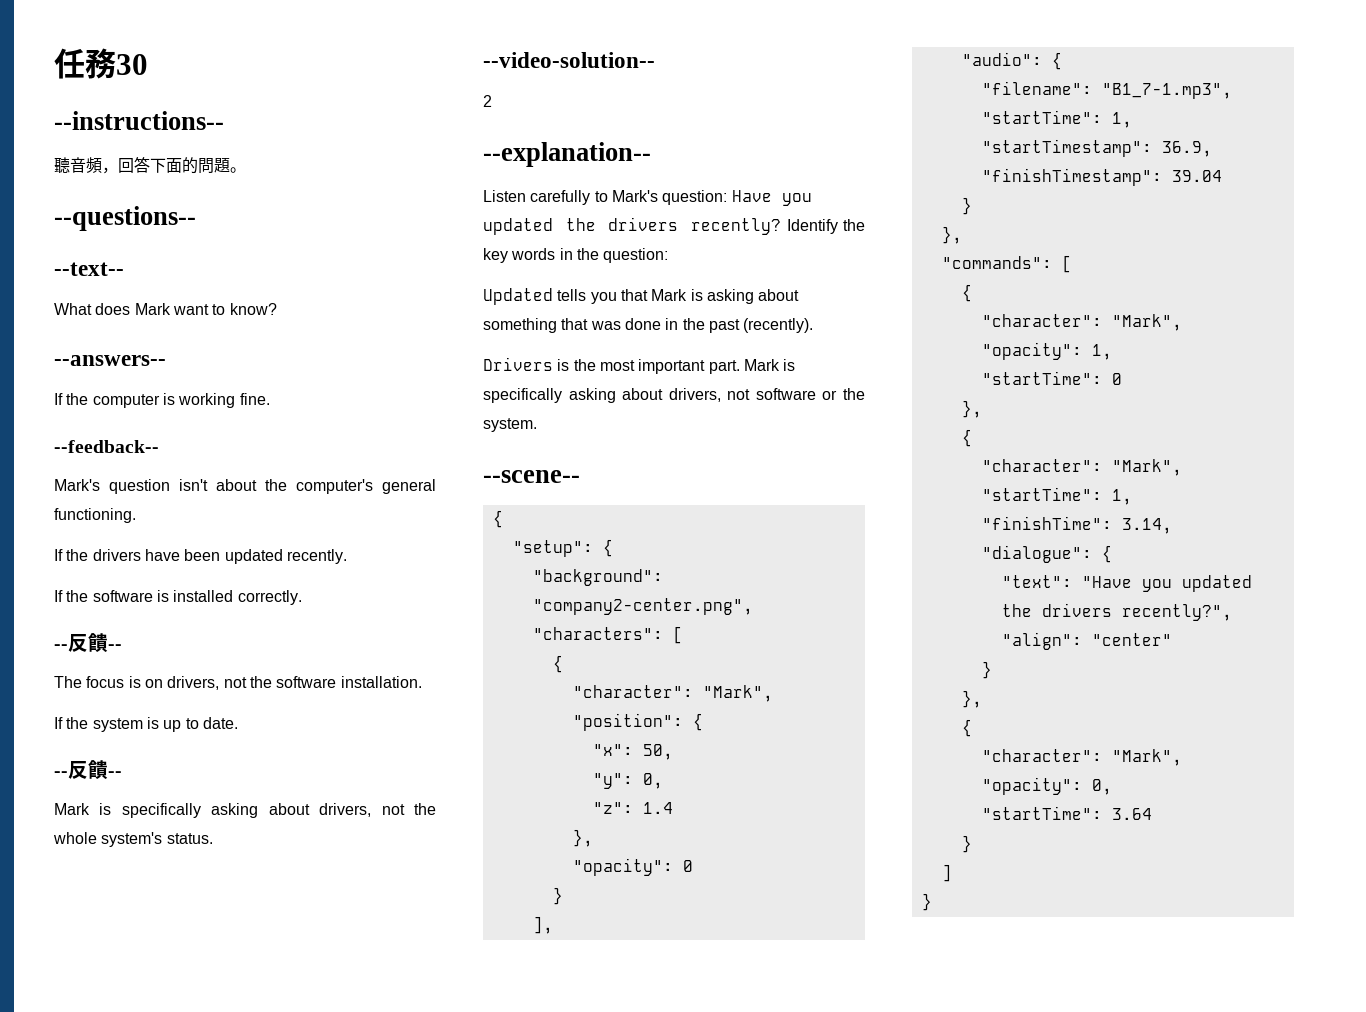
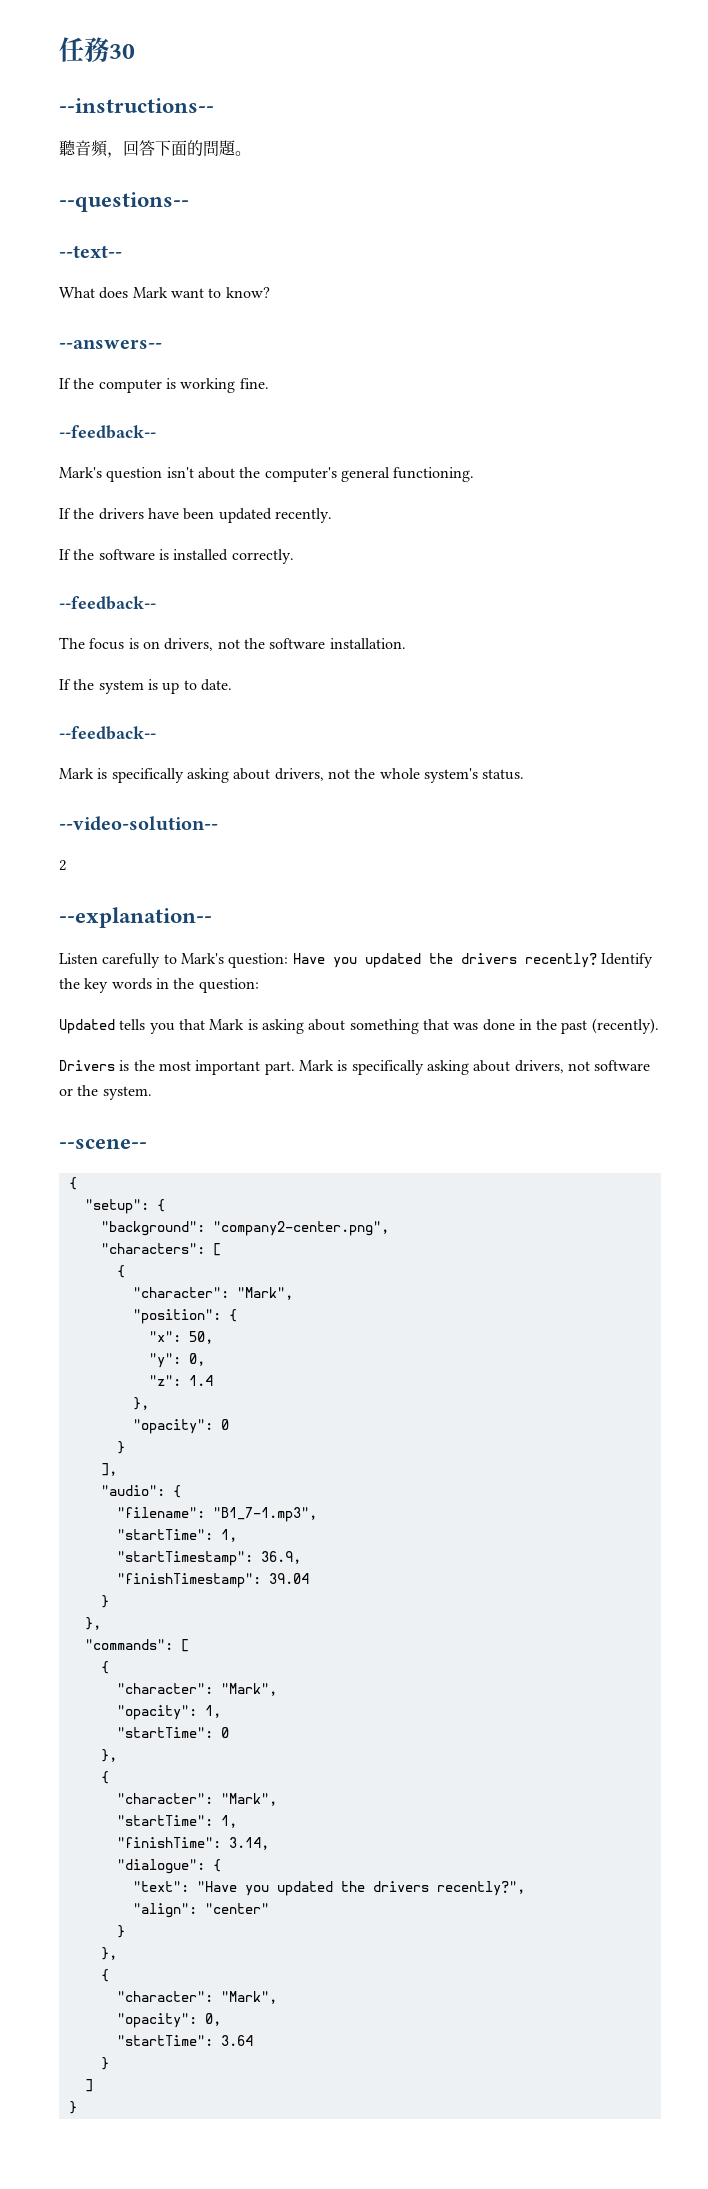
  If the software is installed correctly.
- --反饋--
+ --feedback--
  If the system is up to date.
- --反饋--
+ --feedback--

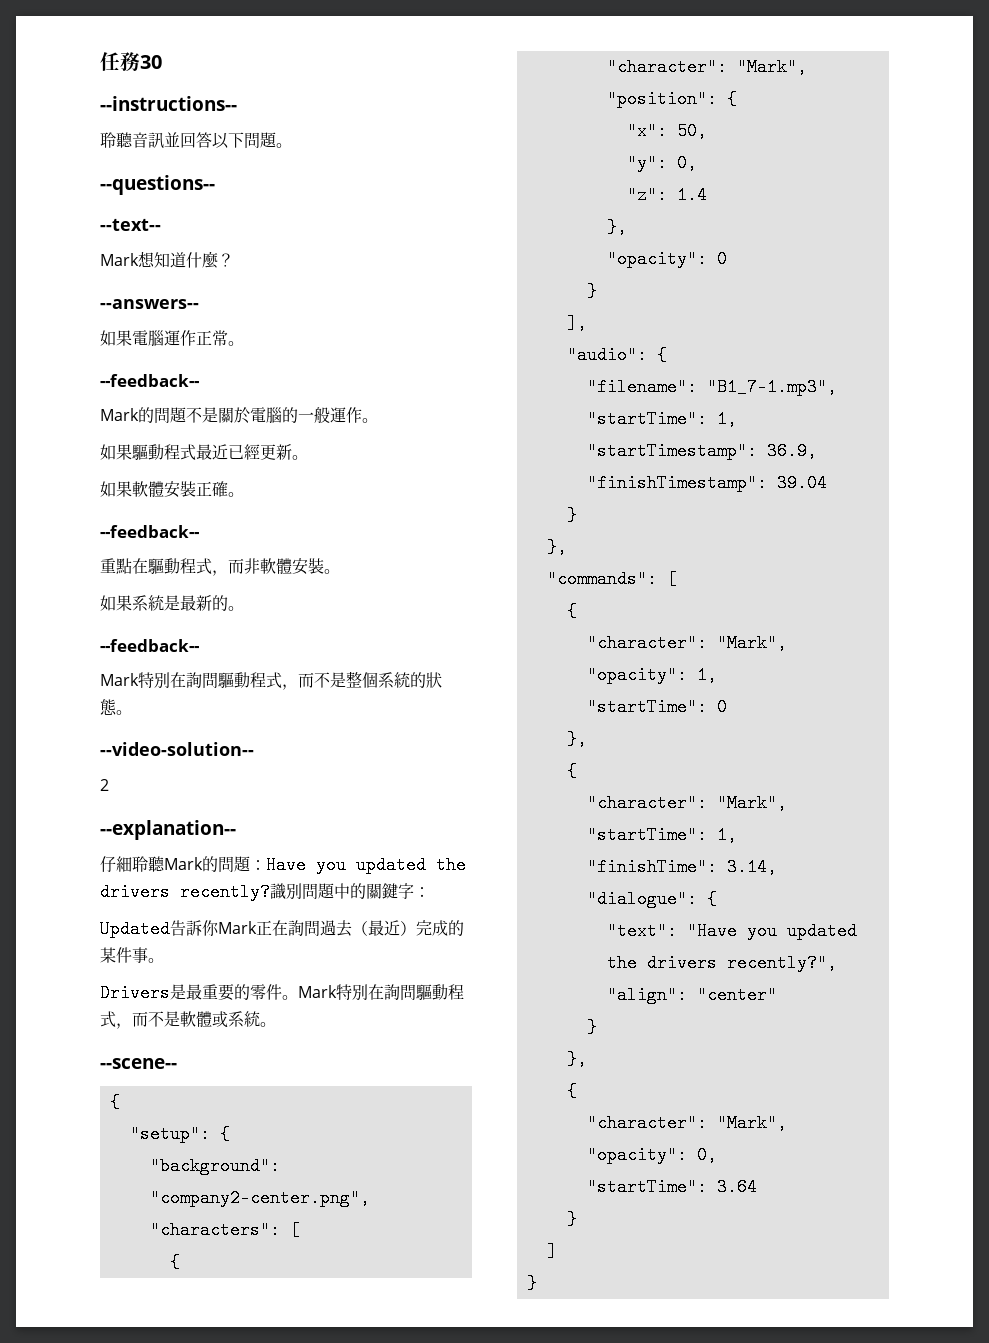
- 聽音頻，回答下面的問題。
+ 聆聽音訊並回答以下問題。
- What does Mark want to know?
+ Mark想知道什麼？
  --answers--
- If the computer is working fine.
+ 如果電腦運作正常。
  --feedback--
- Mark's question isn't about the computer's general functioning.
- If the drivers have been updated recently.
- If the software is installed correctly.
+ Mark的問題不是關於電腦的一般運作。
+ 如果驅動程式最近已經更新。
+ 如果軟體安裝正確。
  --feedback--
- The focus is on drivers, not the software installation.
- If the system is up to date.
+ 重點在驅動程式，而非軟體安裝。
+ 如果系統是最新的。
  --feedback--
- Mark is specifically asking about drivers, not the whole system's status.
+ Mark特別在詢問驅動程式，而不是整個系統的狀態。
  --video-solution--
  2
  --explanation--
- Listen carefully to Mark's question: Have you updated the drivers recently?
+ 仔細聆聽Mark的問題：Have you updated the drivers recently?
- Identify the key words in the question:
- Updated tells you that Mark is asking about something that was done in the past (recently).
- Drivers is the most important part. Mark is specifically asking about drivers, not software or the system.
+ 識別問題中的關鍵字：
+ Updated告訴你Mark正在詢問過去（最近）完成的某件事。
+ Drivers是最重要的零件。Mark特別在詢問驅動程式，而不是軟體或系統。

